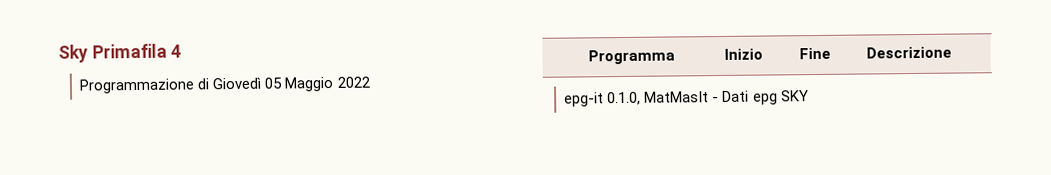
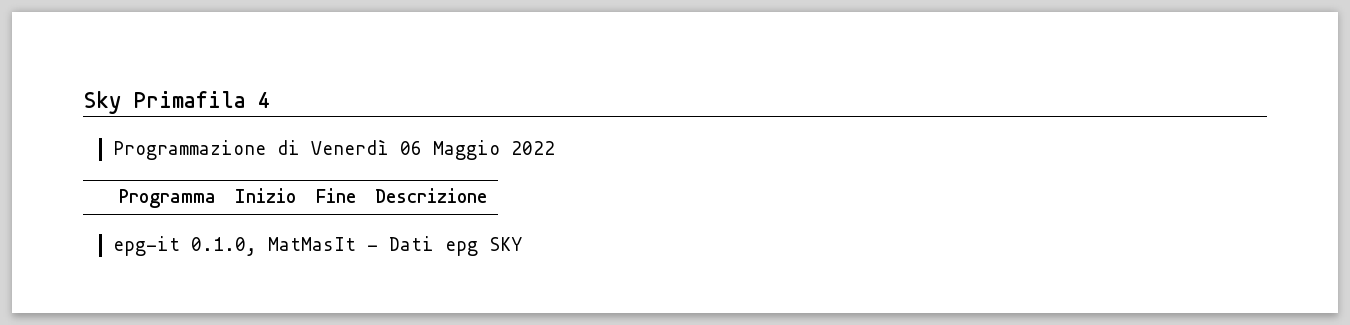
- Programmazione di Giovedì 05 Maggio 2022
+ Programmazione di Venerdì 06 Maggio 2022

